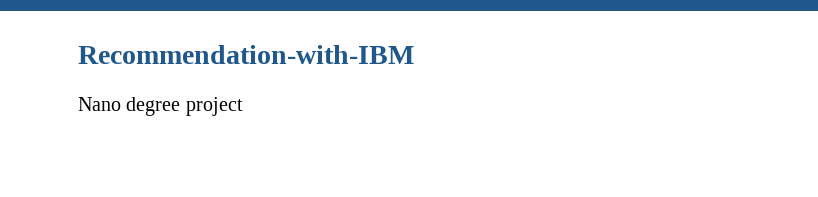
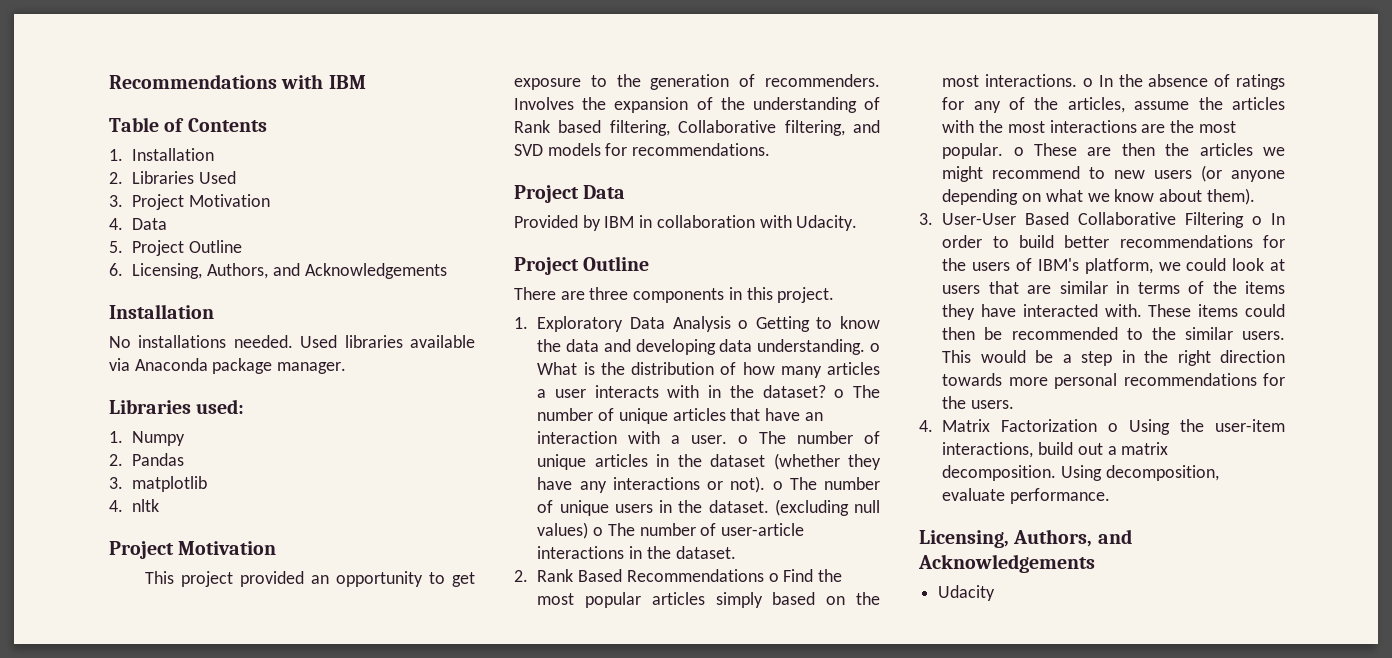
- Recommendation-with-IBM
- Nano degree project
+ Recommendations with IBM
+ Table of Contents
+ 1. Installation
+ 2. Libraries Used
+ 3. Project Motivation
+ 4. Data
+ 5. Project Outline
+ 6. Licensing, Authors, and Acknowledgements
+ Installation
+ No installations needed. Used libraries available via Anaconda package manager.
+ Libraries used:
+ 1. Numpy
+ 2. Pandas
+ 3. matplotlib
+ 4. nltk
+ Project Motivation
+ This project provided an opportunity to get exposure to the generation of recommenders. Involves the expansion of the understanding of Rank based filtering, Collaborative filtering, and SVD models for recommendations.
+ Project Data
+ Provided by IBM in collaboration with Udacity.
+ Project Outline
+ There are three components in this project.
+ 1. Exploratory Data Analysis o Getting to know the data and developing data understanding. o What is the distribution of how many articles a user interacts with in the dataset? o The number of unique articles that have an interaction with a user. o The number of unique articles in the dataset (whether they have any interactions or not). o The number of unique users in the dataset. (excluding null values) o The number of user-article interactions in the dataset.
+ 2. Rank Based Recommendations o Find the most popular articles simply based on the most interactions. o In the absence of ratings for any of the articles, assume the articles with the most interactions are the most popular. o These are then the articles we might recommend to new users (or anyone depending on what we know about them).
+ 3. User-User Based Collaborative Filtering o In order to build better recommendations for the users of IBM's platform, we could look at users that are similar in terms of the items they have interacted with. These items could then be recommended to the similar users. This would be a step in the right direction towards more personal recommendations for the users.
+ 4. Matrix Factorization o Using the user-item interactions, build out a matrix decomposition. Using decomposition, evaluate performance.
+ Licensing, Authors, and Acknowledgements
+ Udacity

